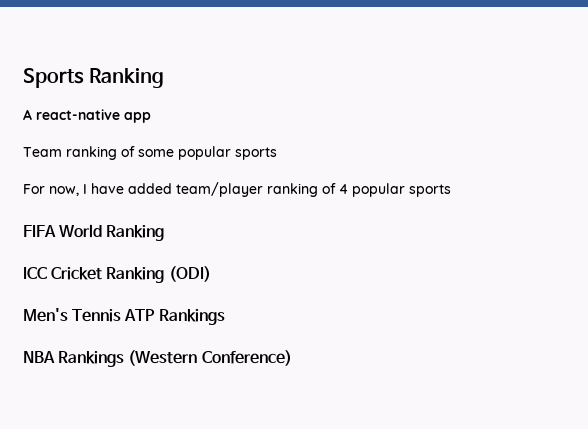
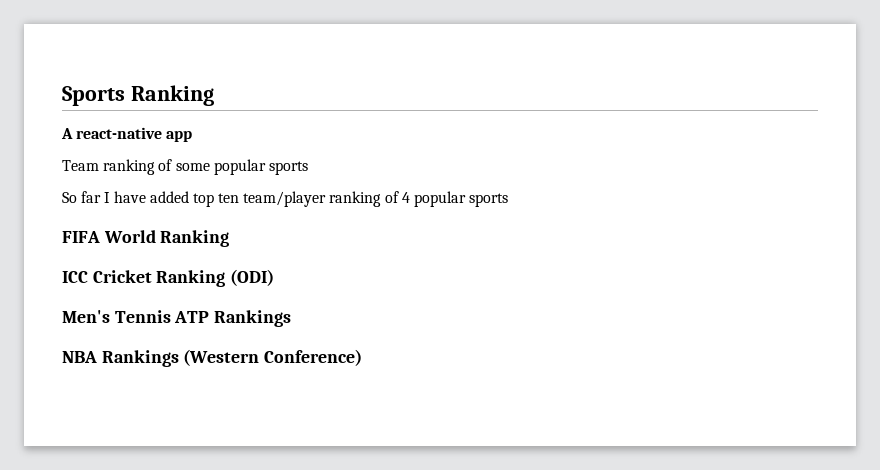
- For now, I have added team/player ranking of 4 popular sports
+ So far I have added top ten team/player ranking of 4 popular sports

